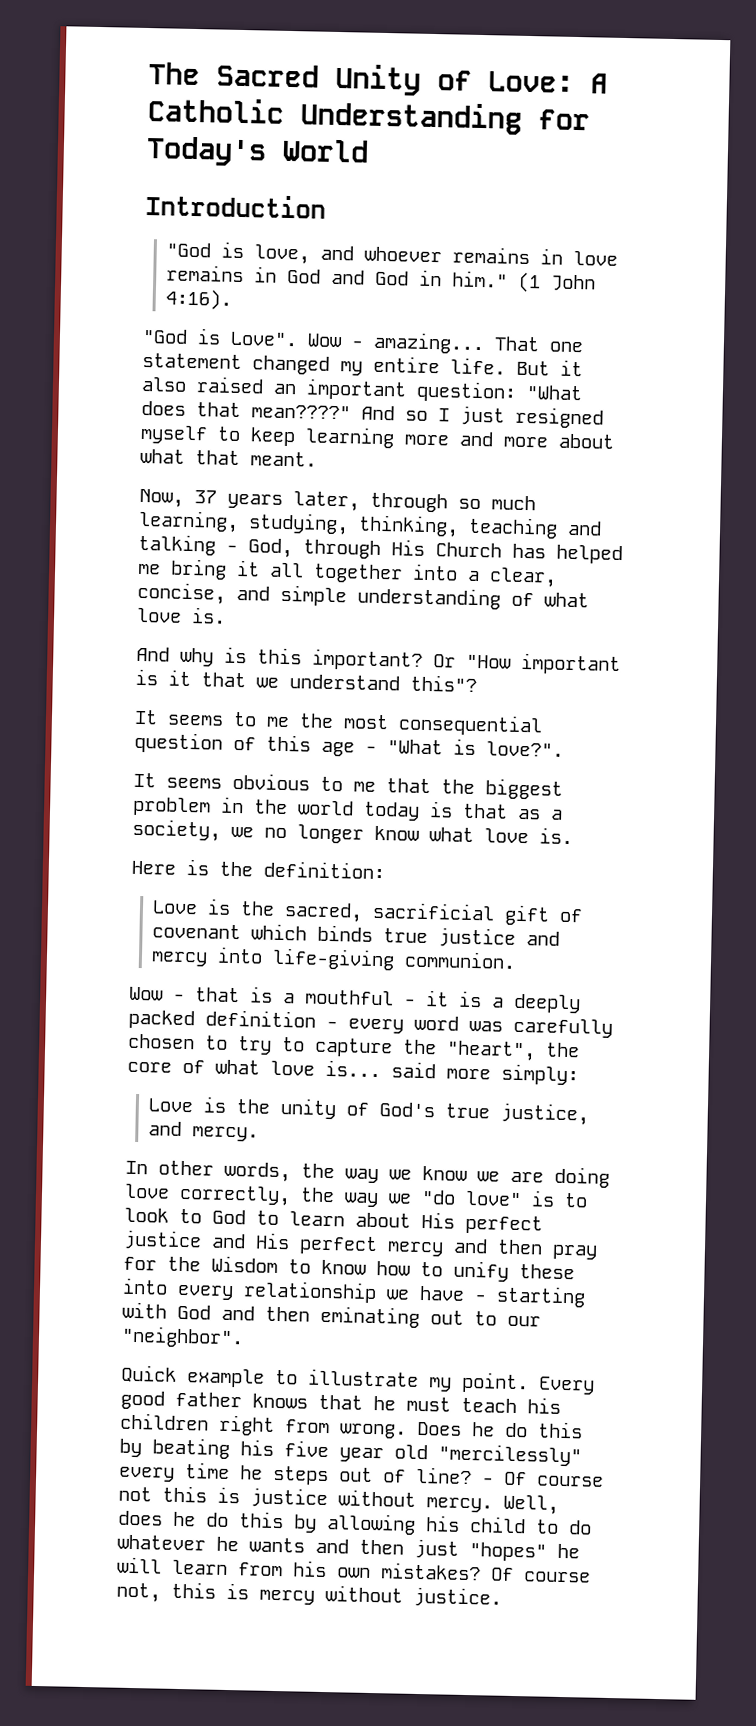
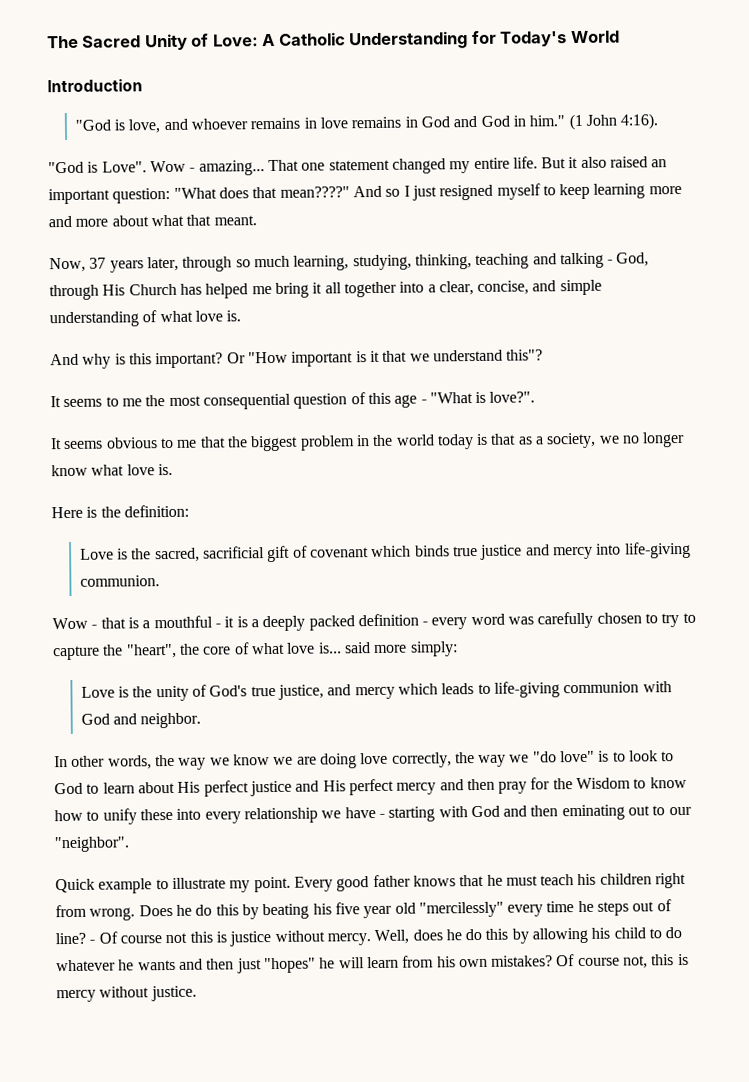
- Love is the unity of God's true justice, and mercy.
+ Love is the unity of God's true justice, and mercy which leads to life-giving communion with God and neighbor.

